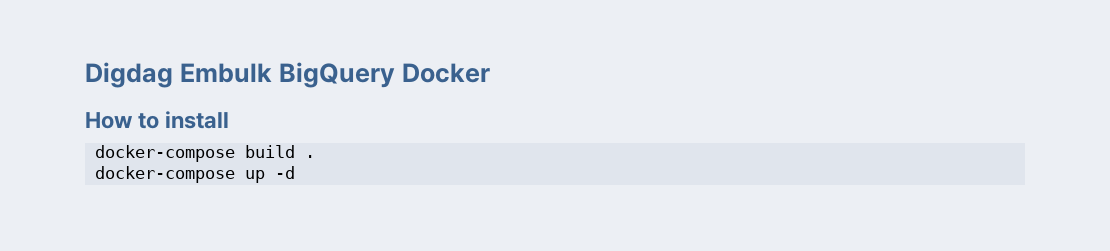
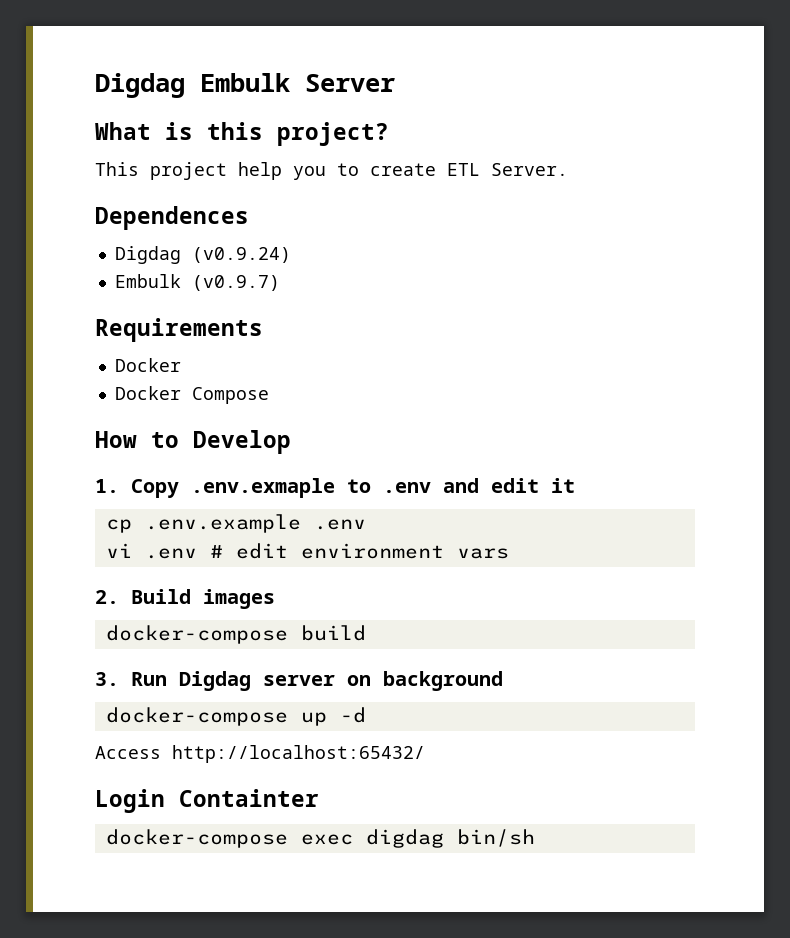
- Digdag Embulk BigQuery Docker
+ Digdag Embulk Server
+ What is this project?
+ This project help you to create ETL Server.
+ Dependences
+ Digdag (v0.9.24)
+ Embulk (v0.9.7)
+ Requirements
+ Docker
+ Docker Compose
- How to install
- docker-compose build .
+ How to Develop
+ 1. Copy .env.exmaple to .env and edit it
+ cp .env.example .env
+ vi .env # edit environment vars
+ 2. Build images
+ docker-compose build
+ 3. Run Digdag server on background
  docker-compose up -d
+ Access http://localhost:65432/
+ Login Containter
+ docker-compose exec digdag bin/sh

